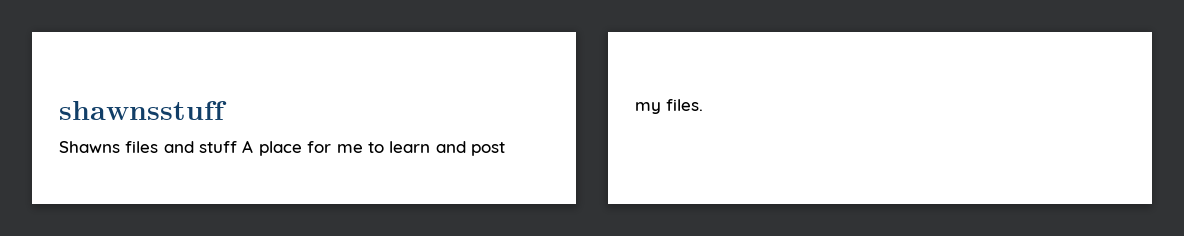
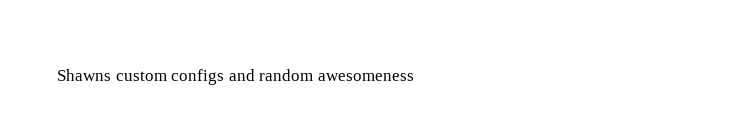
- shawnsstuff
- Shawns files and stuff A place for me to learn and post my files.
+ Shawns custom configs and random awesomeness

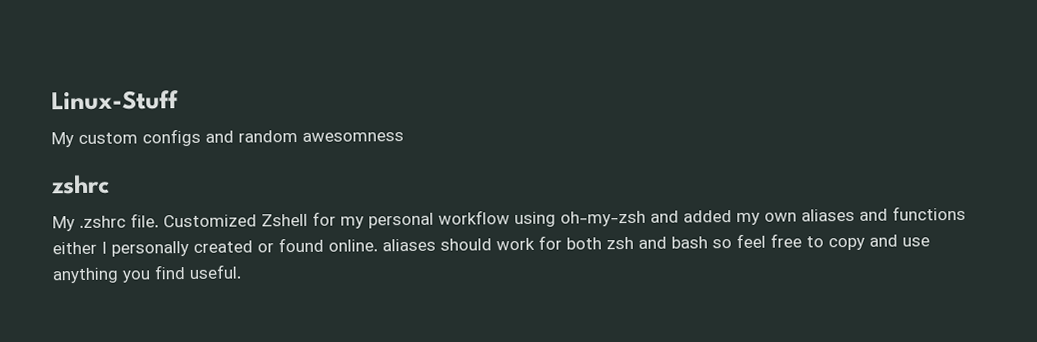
- Shawns custom configs and random awesomeness
+ Linux-Stuff
+ My custom configs and random awesomness
+ zshrc
+ My .zshrc file. Customized Zshell for my personal workflow using oh-my-zsh and added my own aliases and functions either I personally created or found online. aliases should work for both zsh and bash so feel free to copy and use anything you find useful.

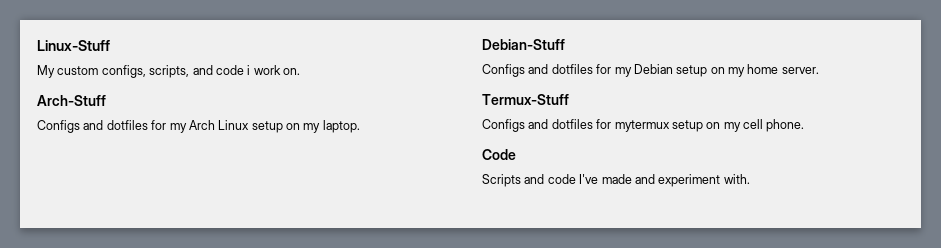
- My custom configs and random awesomness
- zshrc
- My .zshrc file. Customized Zshell for my personal workflow using oh-my-zsh and added my own aliases and functions either I personally created or found online. aliases should work for both zsh and bash so feel free to copy and use anything you find useful.
+ My custom configs, scripts, and code i work on.
+ Arch-Stuff
+ Configs and dotfiles for my Arch Linux setup on my laptop.
+ Debian-Stuff
+ Configs and dotfiles for my Debian setup on my home server.
+ Termux-Stuff
+ Configs and dotfiles for mytermux setup on my cell phone.
+ Code
+ Scripts and code I've made and experiment with.

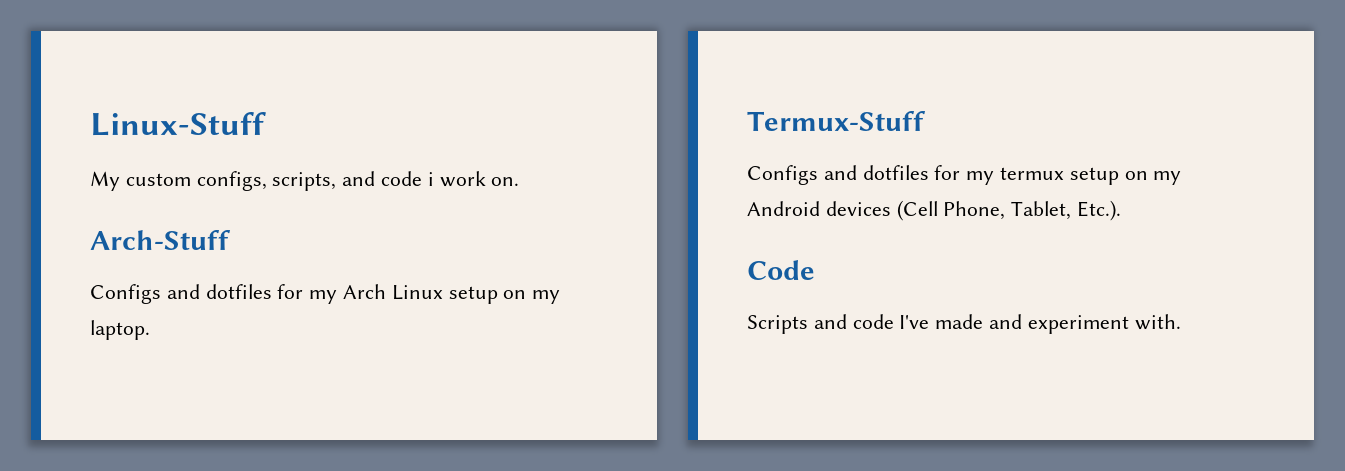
- Debian-Stuff
- Configs and dotfiles for my Debian setup on my home server.
  Termux-Stuff
- Configs and dotfiles for mytermux setup on my cell phone.
+ Configs and dotfiles for my termux setup on my Android devices (Cell Phone, Tablet, Etc.).

